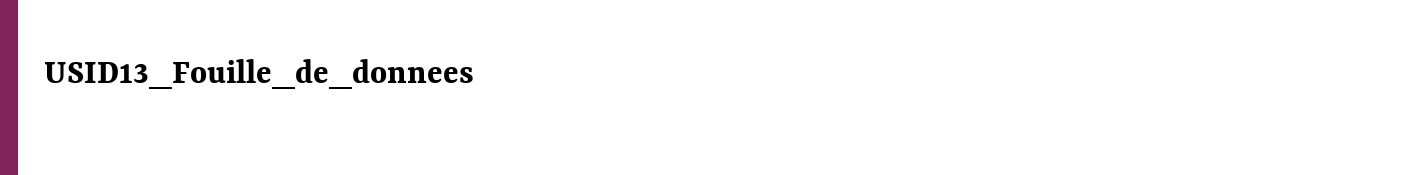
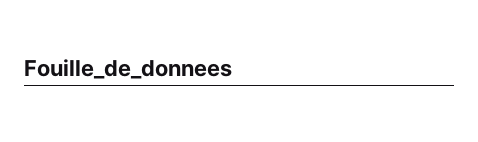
- USID13_Fouille_de_donnees
+ Fouille_de_donnees

